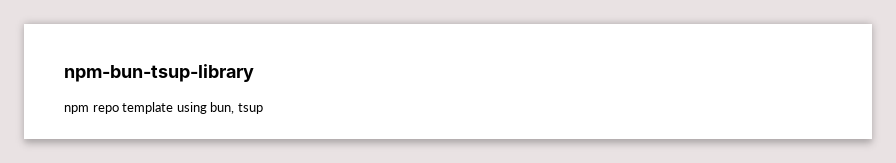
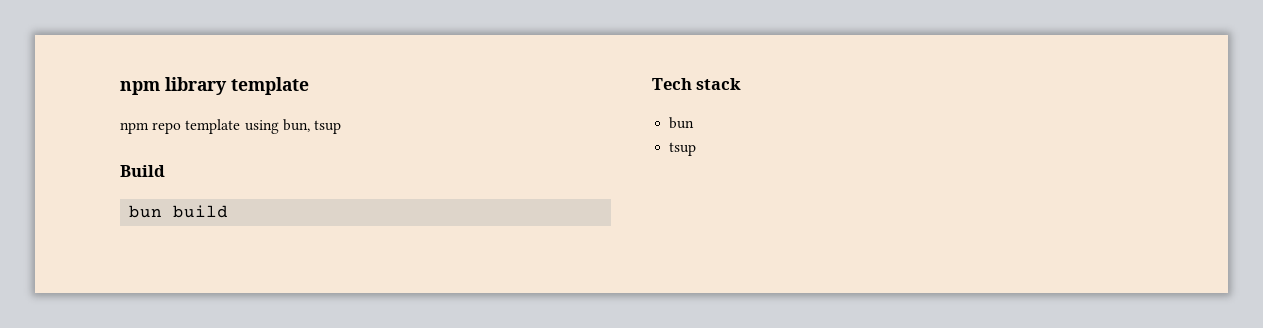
- npm-bun-tsup-library
+ npm library template
+ Build
+ bun build
+ Tech stack
+ bun
+ tsup

